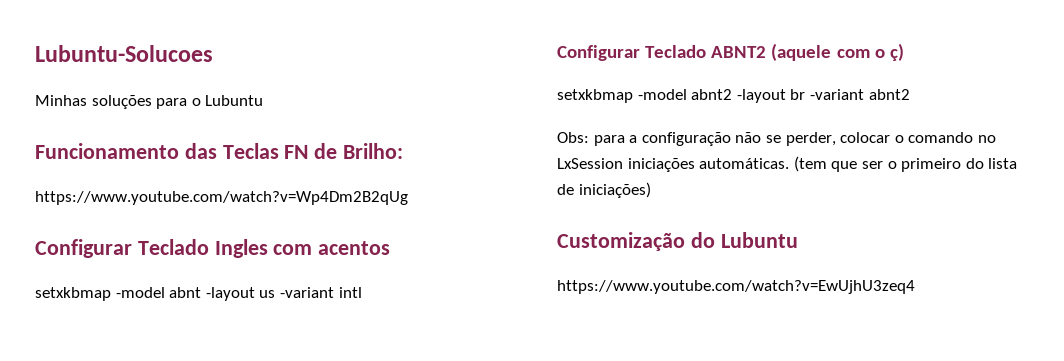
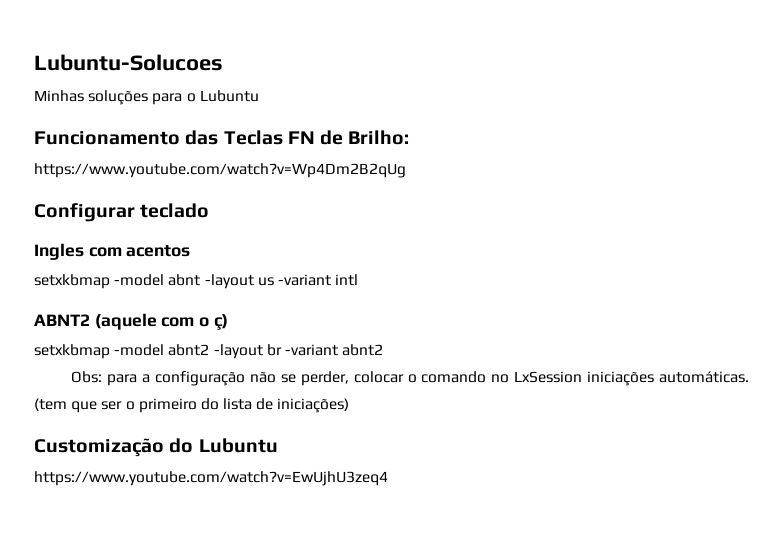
- Configurar Teclado Ingles com acentos
+ Configurar teclado
+ Ingles com acentos
- Configurar Teclado ABNT2 (aquele com o ç)
+ ABNT2 (aquele com o ç)

